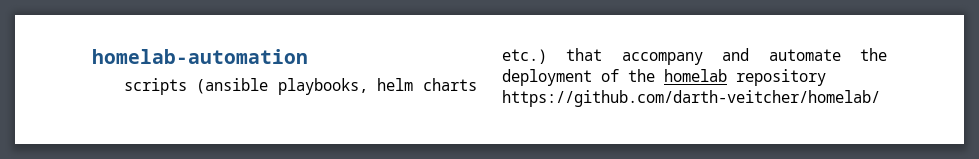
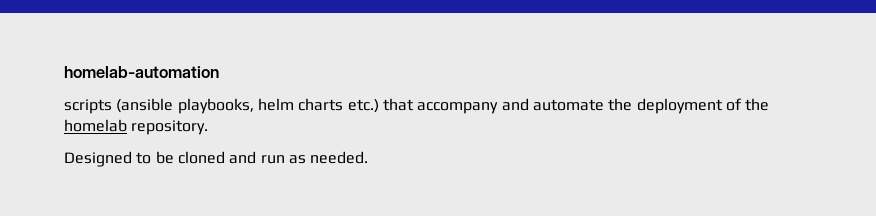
- scripts (ansible playbooks, helm charts etc.) that accompany and automate the deployment of the homelab repository https://github.com/darth-veitcher/homelab/
+ scripts (ansible playbooks, helm charts etc.) that accompany and automate the deployment of the homelab repository.
+ Designed to be cloned and run as needed.

